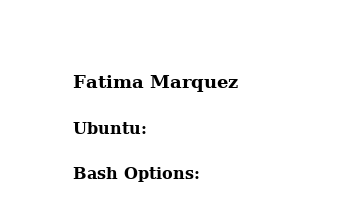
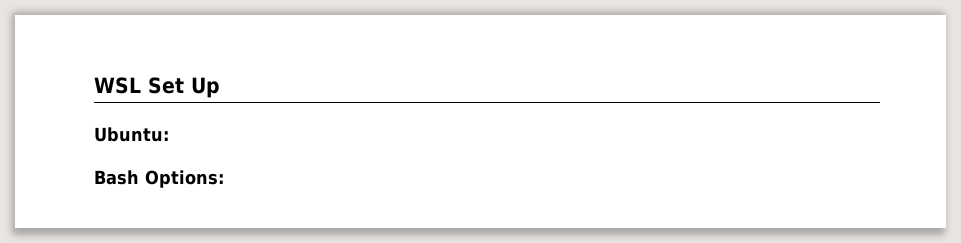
- Fatima Marquez
+ WSL Set Up

